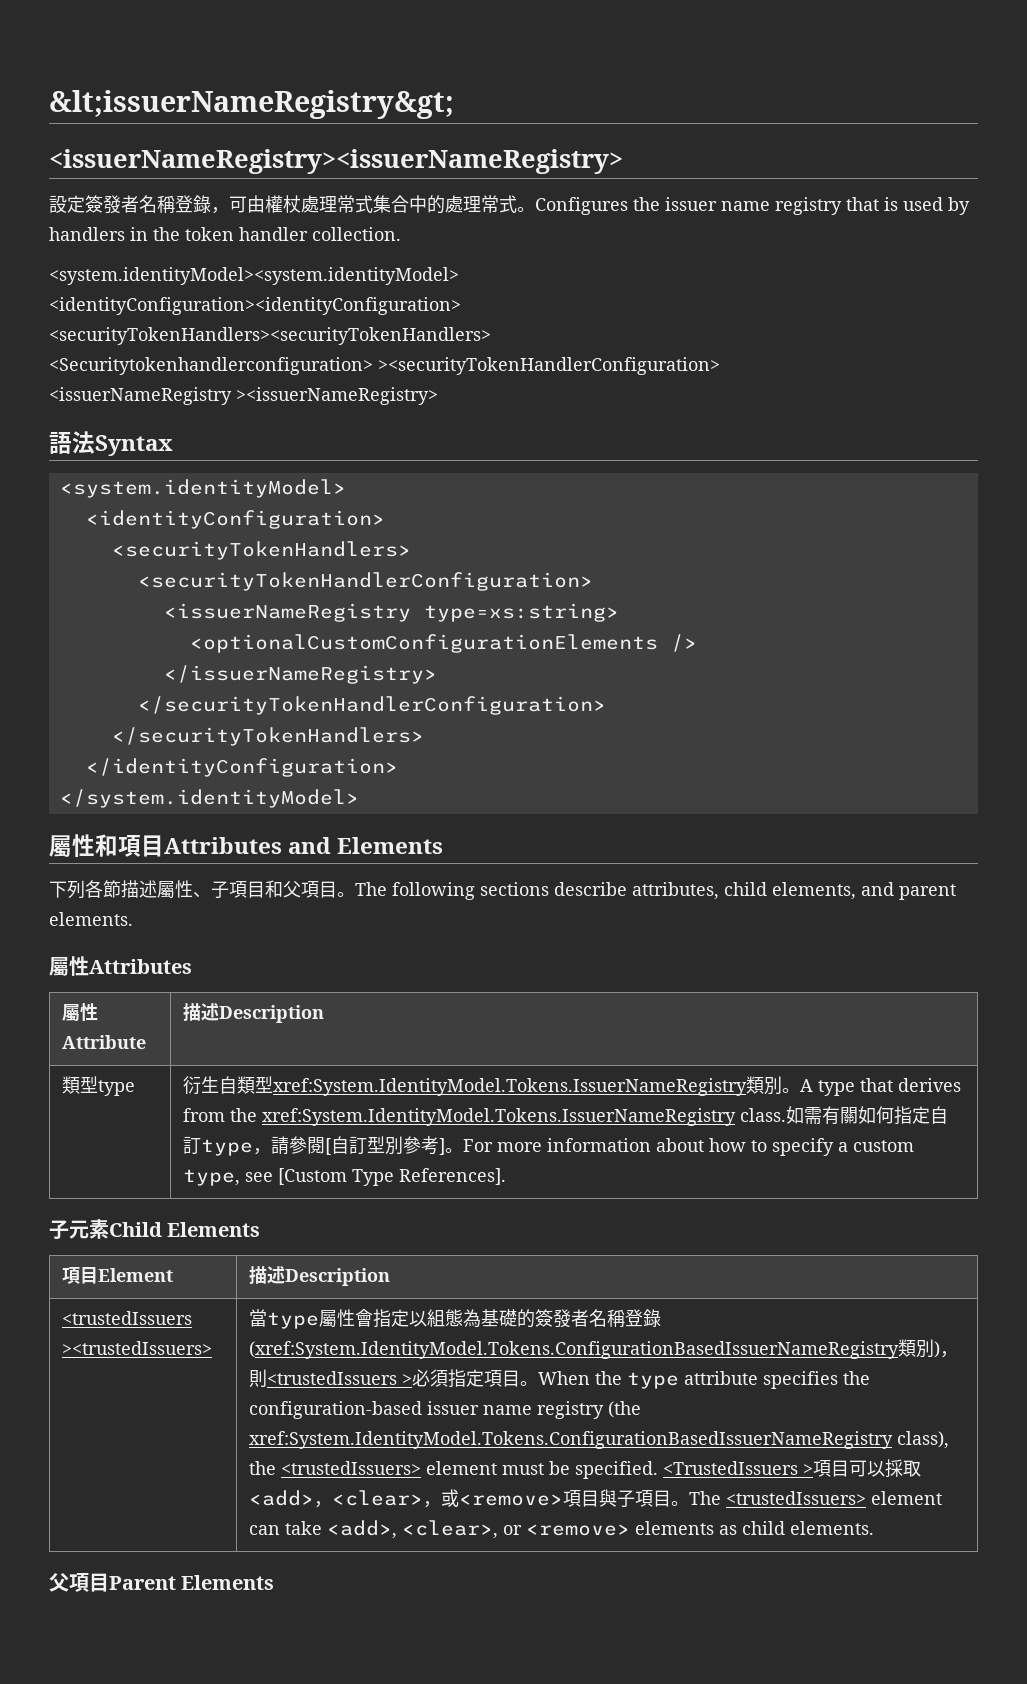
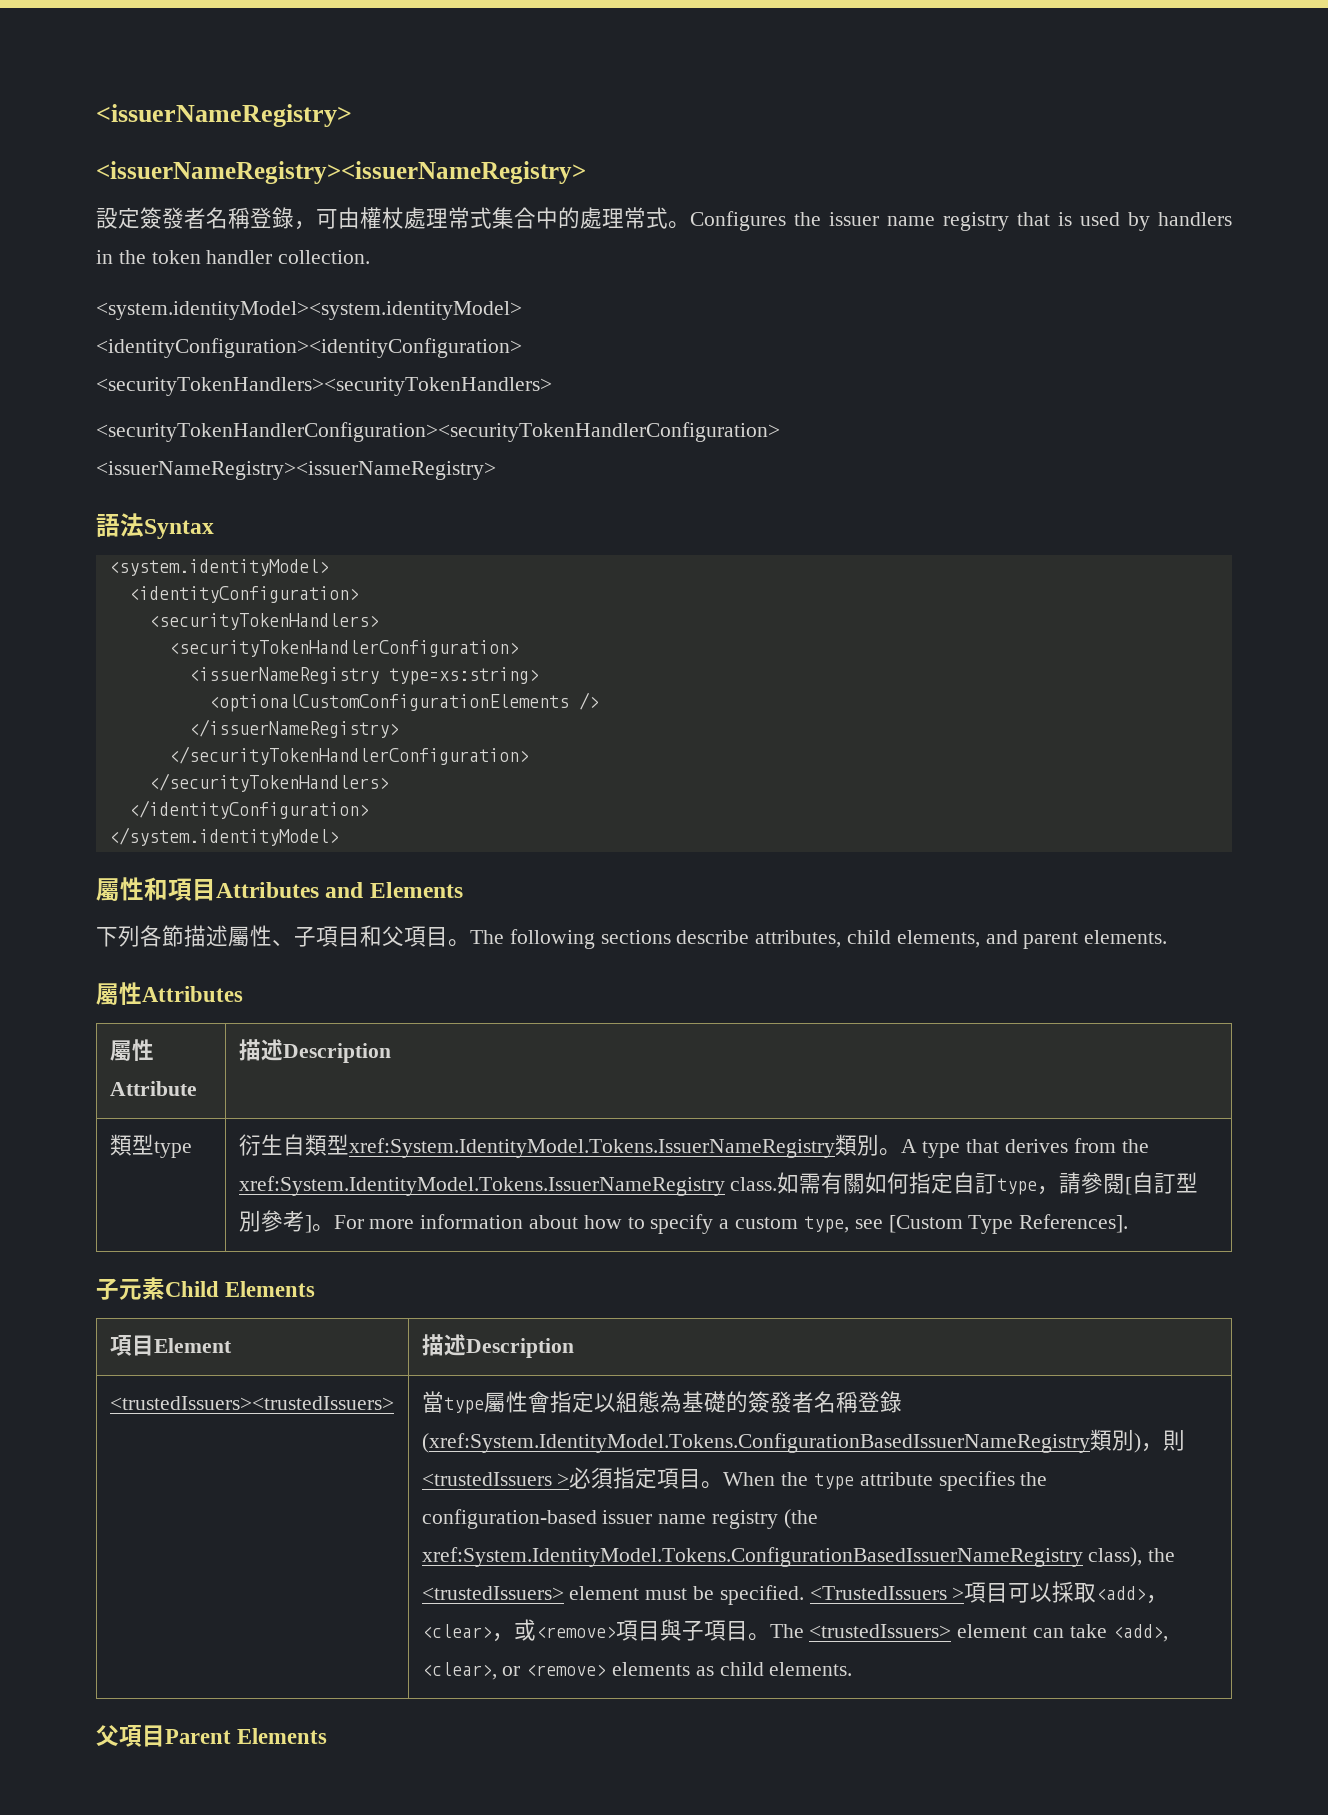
- &lt;issuerNameRegistry&gt;
+ <issuerNameRegistry>
- <Securitytokenhandlerconfiguration> ><securityTokenHandlerConfiguration>
- <issuerNameRegistry ><issuerNameRegistry>
+ <securityTokenHandlerConfiguration><securityTokenHandlerConfiguration>
+ <issuerNameRegistry><issuerNameRegistry>
- <trustedIssuers ><trustedIssuers>
+ <trustedIssuers><trustedIssuers>

